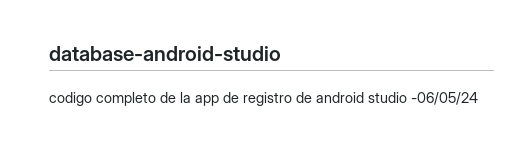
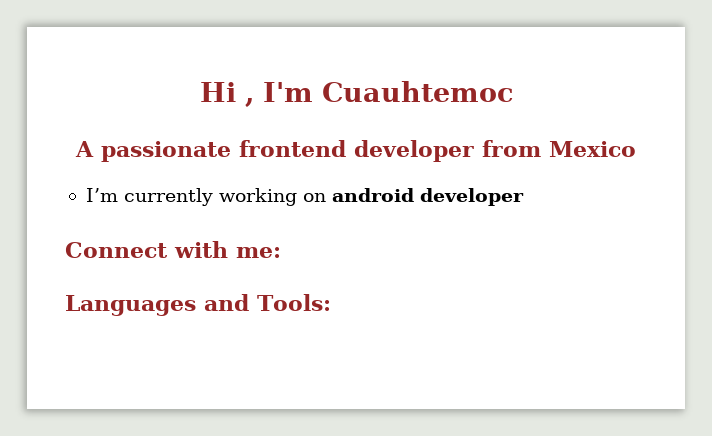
- database-android-studio
- codigo completo de la app de registro de android studio -06/05/24
+ Hi , I'm Cuauhtemoc
+ A passionate frontend developer from Mexico
+ I’m currently working on android developer
+ Connect with me:
+ Languages and Tools:

